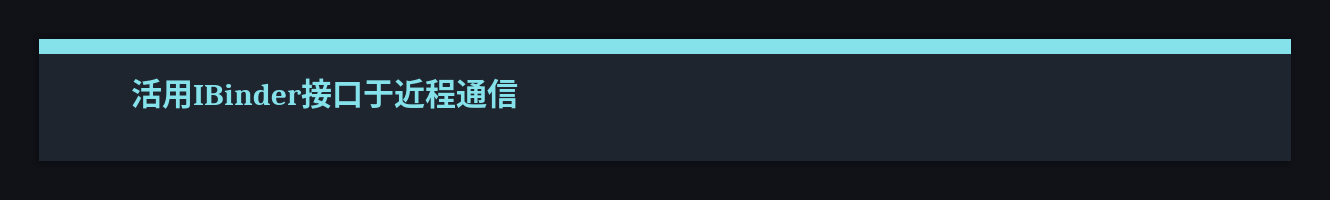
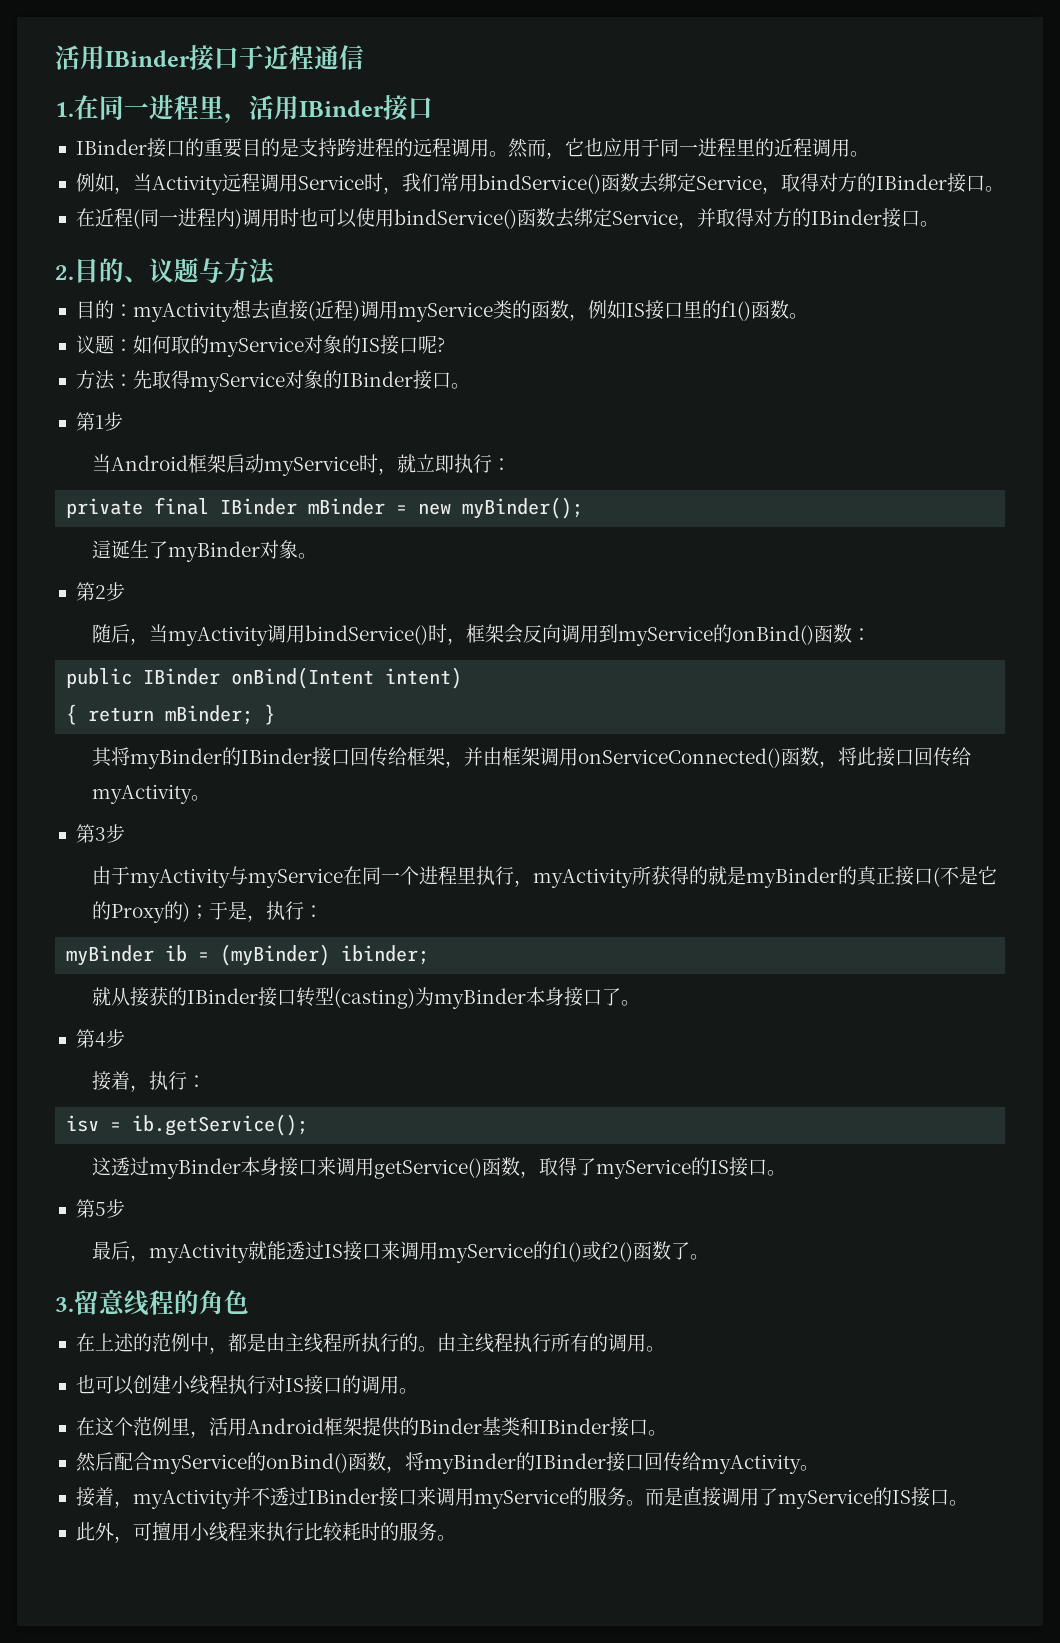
+ 1.在同一进程里，活用IBinder接口
+ IBinder接口的重要目的是支持跨进程的远程调用。然而，它也应用于同一进程里的近程调用。
+ 例如，当Activity远程调用Service时，我们常用bindService()函数去绑定Service，取得对方的IBinder接口。
+ 在近程(同一进程内)调用时也可以使用bindService()函数去绑定Service，并取得对方的IBinder接口。
+ 2.目的、议题与方法
+ 目的：myActivity想去直接(近程)调用myService类的函数，例如IS接口里的f1()函数。
+ 议题：如何取的myService对象的IS接口呢?
+ 方法：先取得myService对象的IBinder接口。
+ 第1步
+ 当Android框架启动myService时，就立即执行：
+ private final IBinder mBinder = new myBinder();
+ 這诞生了myBinder对象。
+ 第2步
+ 随后，当myActivity调用bindService()时，框架会反向调用到myService的onBind()函数：
+ public IBinder onBind(Intent intent)
+ { return mBinder; }
+ 其将myBinder的IBinder接口回传给框架，并由框架调用onServiceConnected()函数，将此接口回传给myActivity。
+ 第3步
+ 由于myActivity与myService在同一个进程里执行，myActivity所获得的就是myBinder的真正接口(不是它的Proxy的)；于是，执行：
+ myBinder ib = (myBinder) ibinder;
+ 就从接获的IBinder接口转型(casting)为myBinder本身接口了。
+ 第4步
+ 接着，执行：
+ isv = ib.getService();
+ 这透过myBinder本身接口来调用getService()函数，取得了myService的IS接口。
+ 第5步
+ 最后，myActivity就能透过IS接口来调用myService的f1()或f2()函数了。
+ 3.留意线程的角色
+ 在上述的范例中，都是由主线程所执行的。由主线程执行所有的调用。
+ 也可以创建小线程执行对IS接口的调用。
+ 在这个范例里，活用Android框架提供的Binder基类和IBinder接口。
+ 然后配合myService的onBind()函数，将myBinder的IBinder接口回传给myActivity。
+ 接着，myActivity并不透过IBinder接口来调用myService的服务。而是直接调用了myService的IS接口。
+ 此外，可擅用小线程来执行比较耗时的服务。

